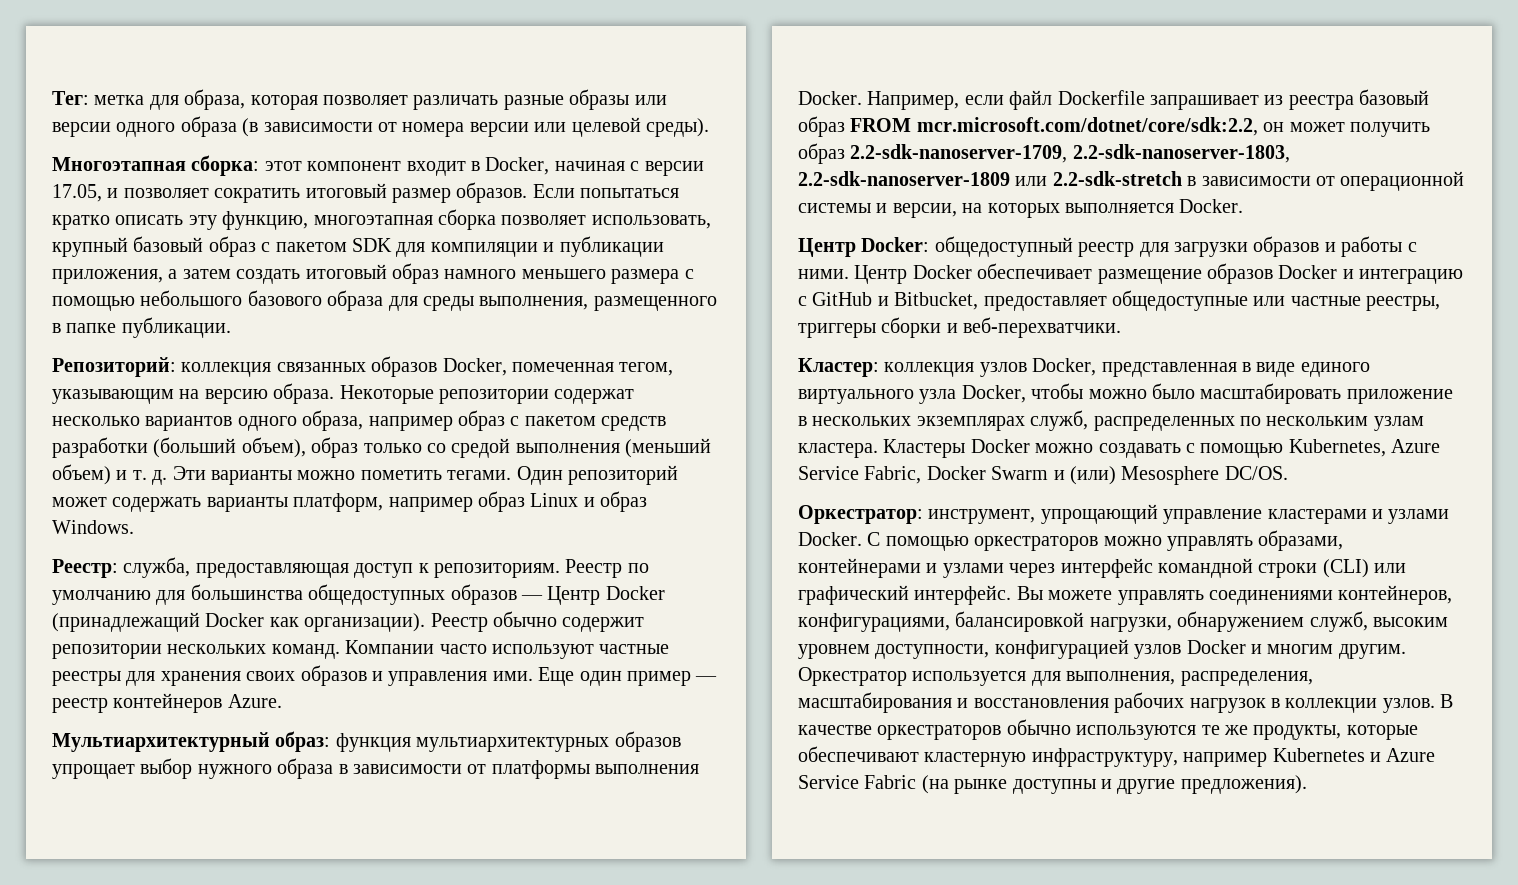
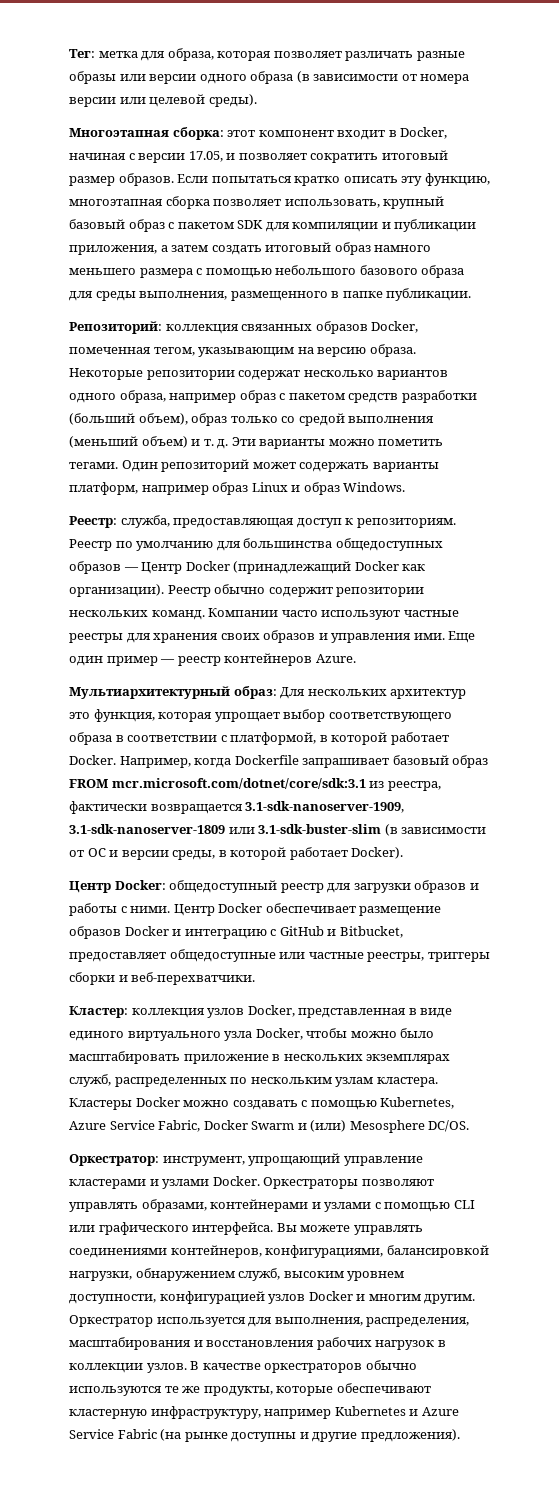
- Мультиархитектурный образ: функция мультиархитектурных образов упрощает выбор нужного образа в зависимости от платформы выполнения Docker. Например, если файл Dockerfile запрашивает из реестра базовый образ FROM mcr.microsoft.com/dotnet/core/sdk:2.2, он может получить образ 2.2-sdk-nanoserver-1709, 2.2-sdk-nanoserver-1803, 2.2-sdk-nanoserver-1809 или 2.2-sdk-stretch в зависимости от операционной системы и версии, на которых выполняется Docker.
+ Мультиархитектурный образ: Для нескольких архитектур это функция, которая упрощает выбор соответствующего образа в соответствии с платформой, в которой работает Docker. Например, когда Dockerfile запрашивает базовый образ FROM mcr.microsoft.com/dotnet/core/sdk:3.1 из реестра, фактически возвращается 3.1-sdk-nanoserver-1909, 3.1-sdk-nanoserver-1809 или 3.1-sdk-buster-slim (в зависимости от ОС и версии среды, в которой работает Docker).
- С помощью оркестраторов можно управлять образами, контейнерами и узлами через интерфейс командной строки (CLI) или графический интерфейс.
+ Оркестраторы позволяют управлять образами, контейнерами и узлами с помощью CLI или графического интерфейса.

